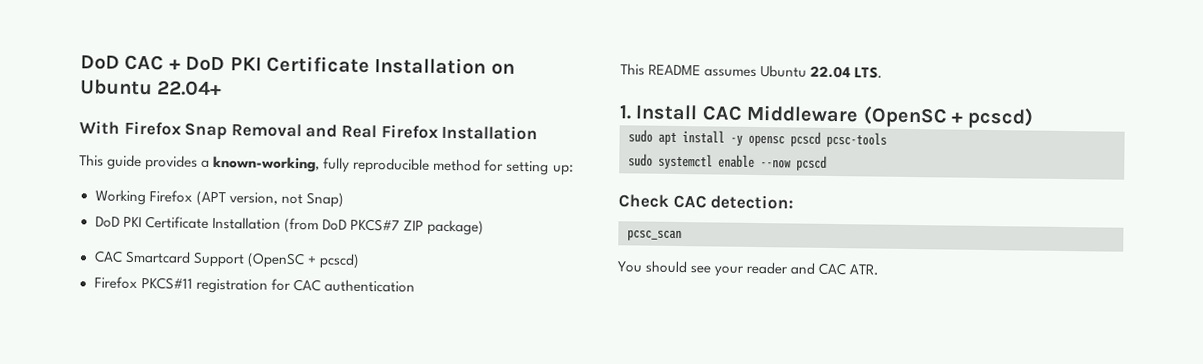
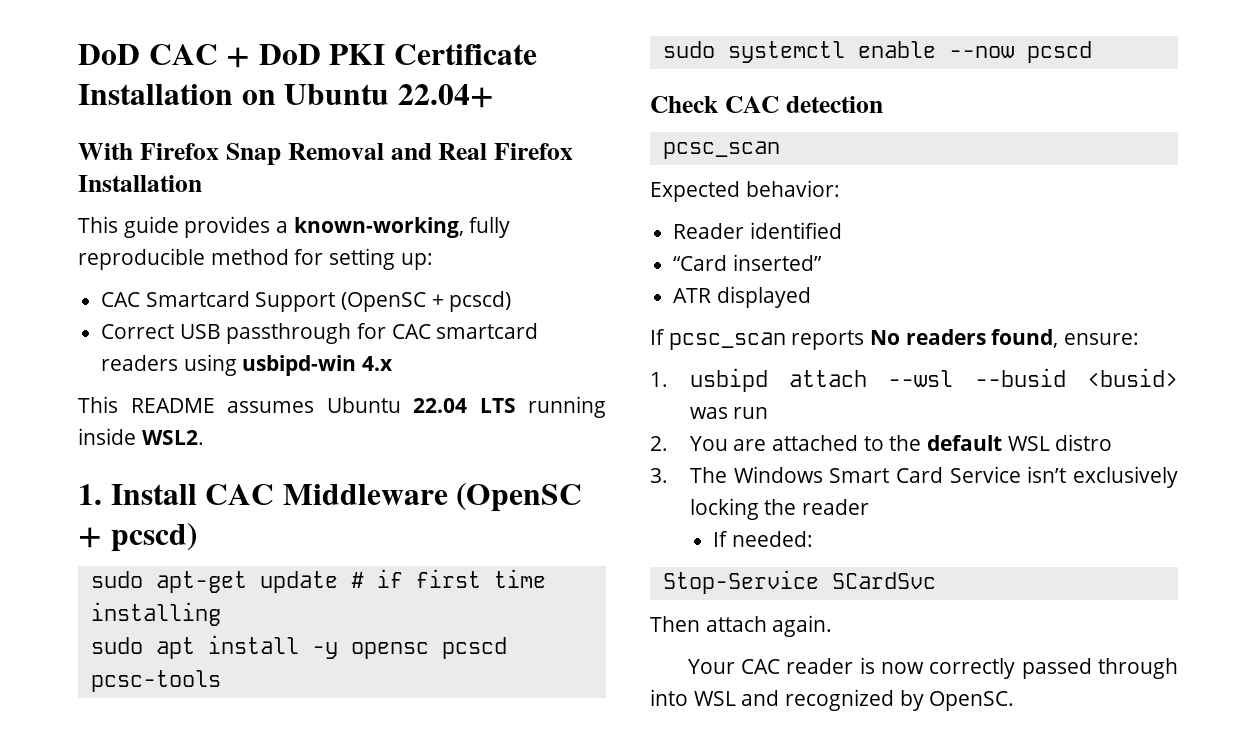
- Working Firefox (APT version, not Snap)
- DoD PKI Certificate Installation (from DoD PKCS#7 ZIP package)
- Firefox PKCS#11 registration for CAC authentication
+ Correct USB passthrough for CAC smartcard readers using usbipd-win 4.x
- This README assumes Ubuntu 22.04 LTS.
+ This README assumes Ubuntu 22.04 LTS running inside WSL2.
+ sudo apt-get update # if first time installing
- Check CAC detection:
+ Check CAC detection
- You should see your reader and CAC ATR.
+ Expected behavior:
+ Reader identified
+ “Card inserted”
+ ATR displayed
+ If pcsc_scan reports No readers found, ensure:
+ 1. usbipd attach --wsl --busid <busid> was run
+ 2. You are attached to the default WSL distro
+ 3. The Windows Smart Card Service isn’t exclusively locking the reader
+ If needed:
+ Stop-Service SCardSvc
+ Then attach again.
+ Your CAC reader is now correctly passed through into WSL and recognized by OpenSC.

